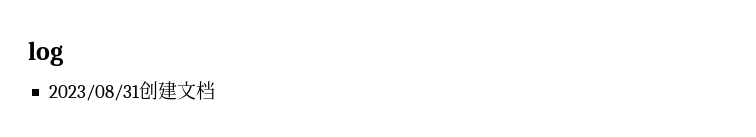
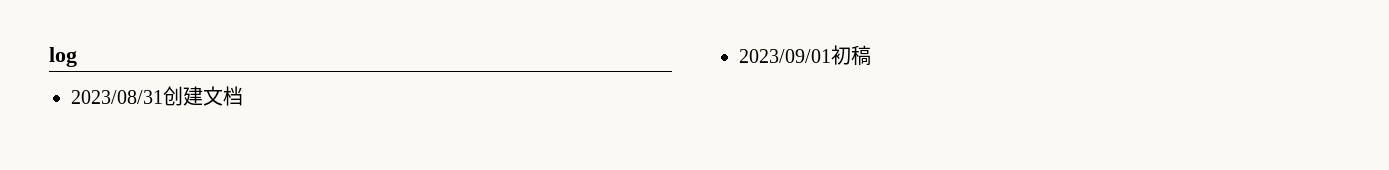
+ 2023/09/01初稿

